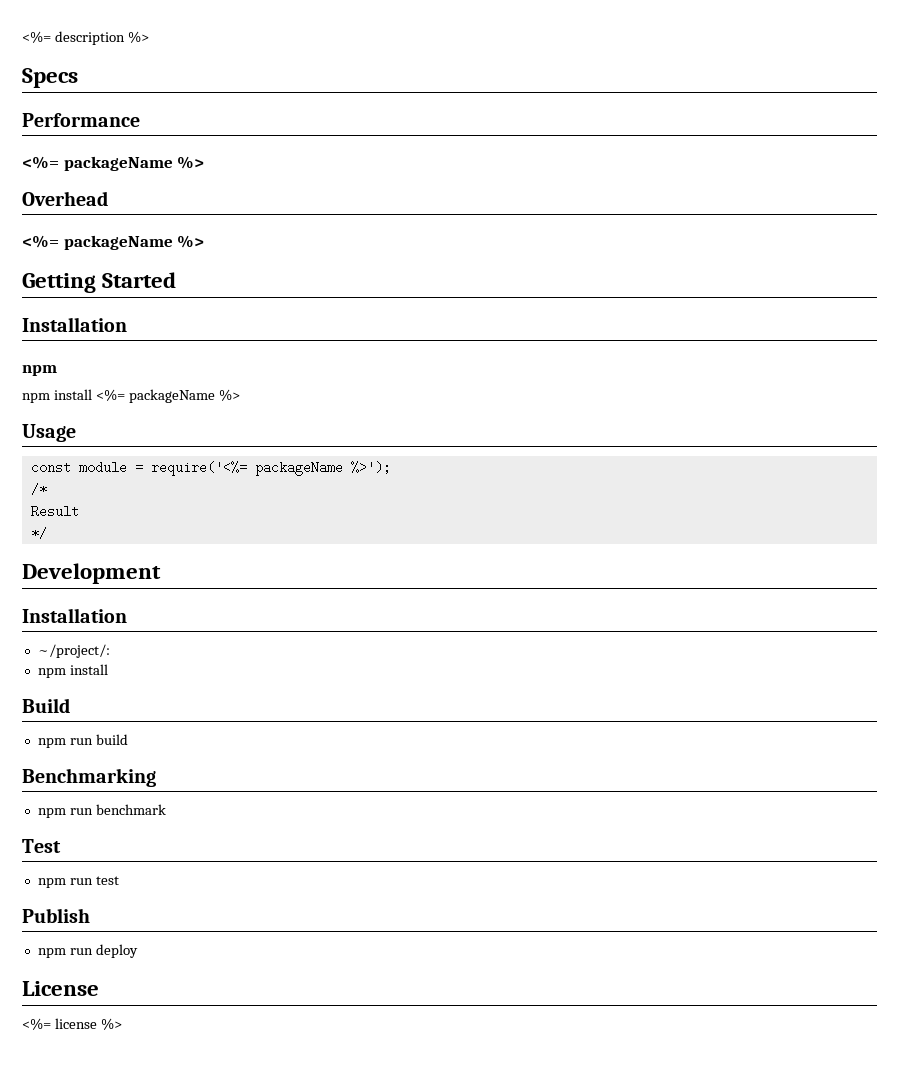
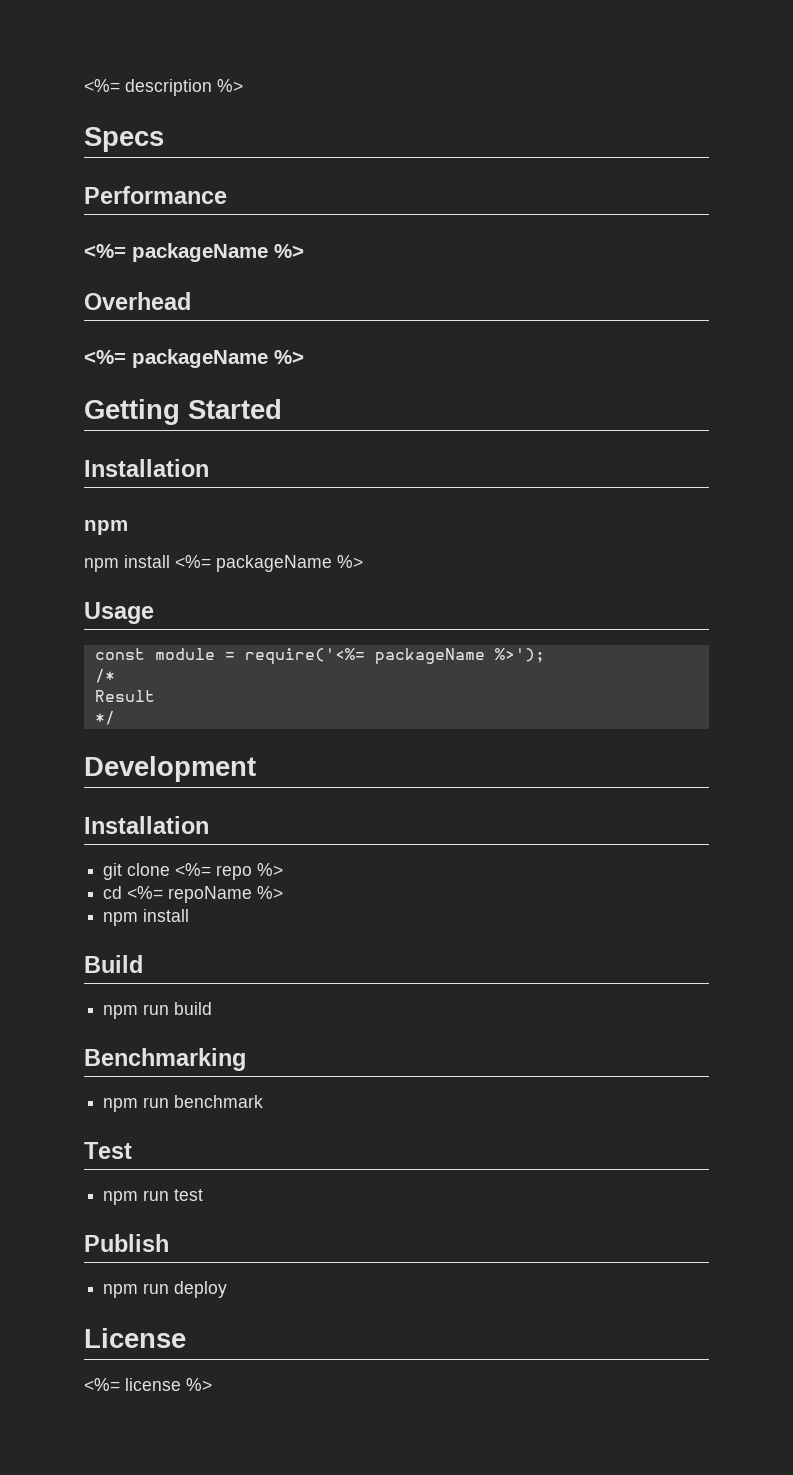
- ~/project/:
+ git clone <%= repo %>
+ cd <%= repoName %>

